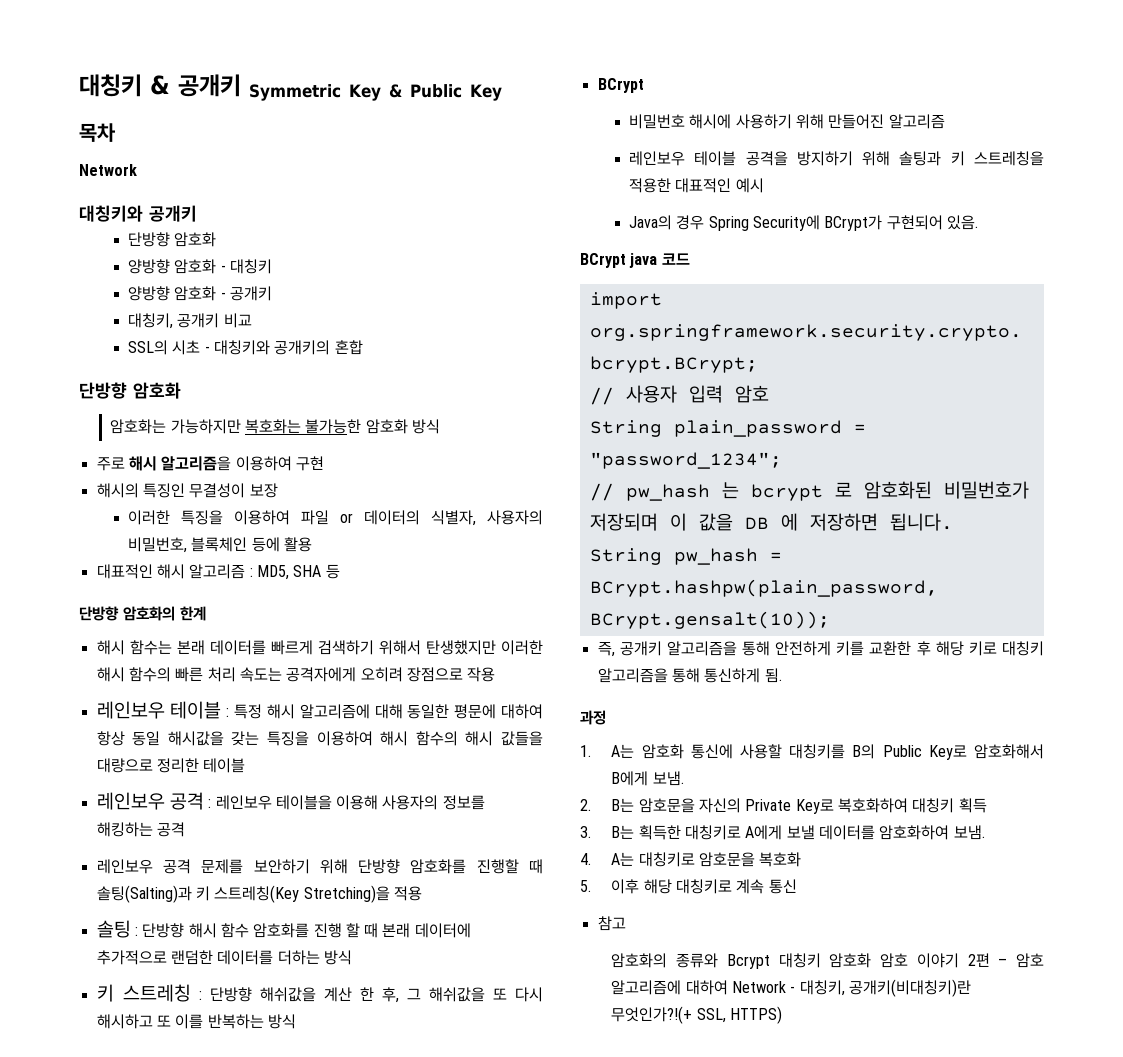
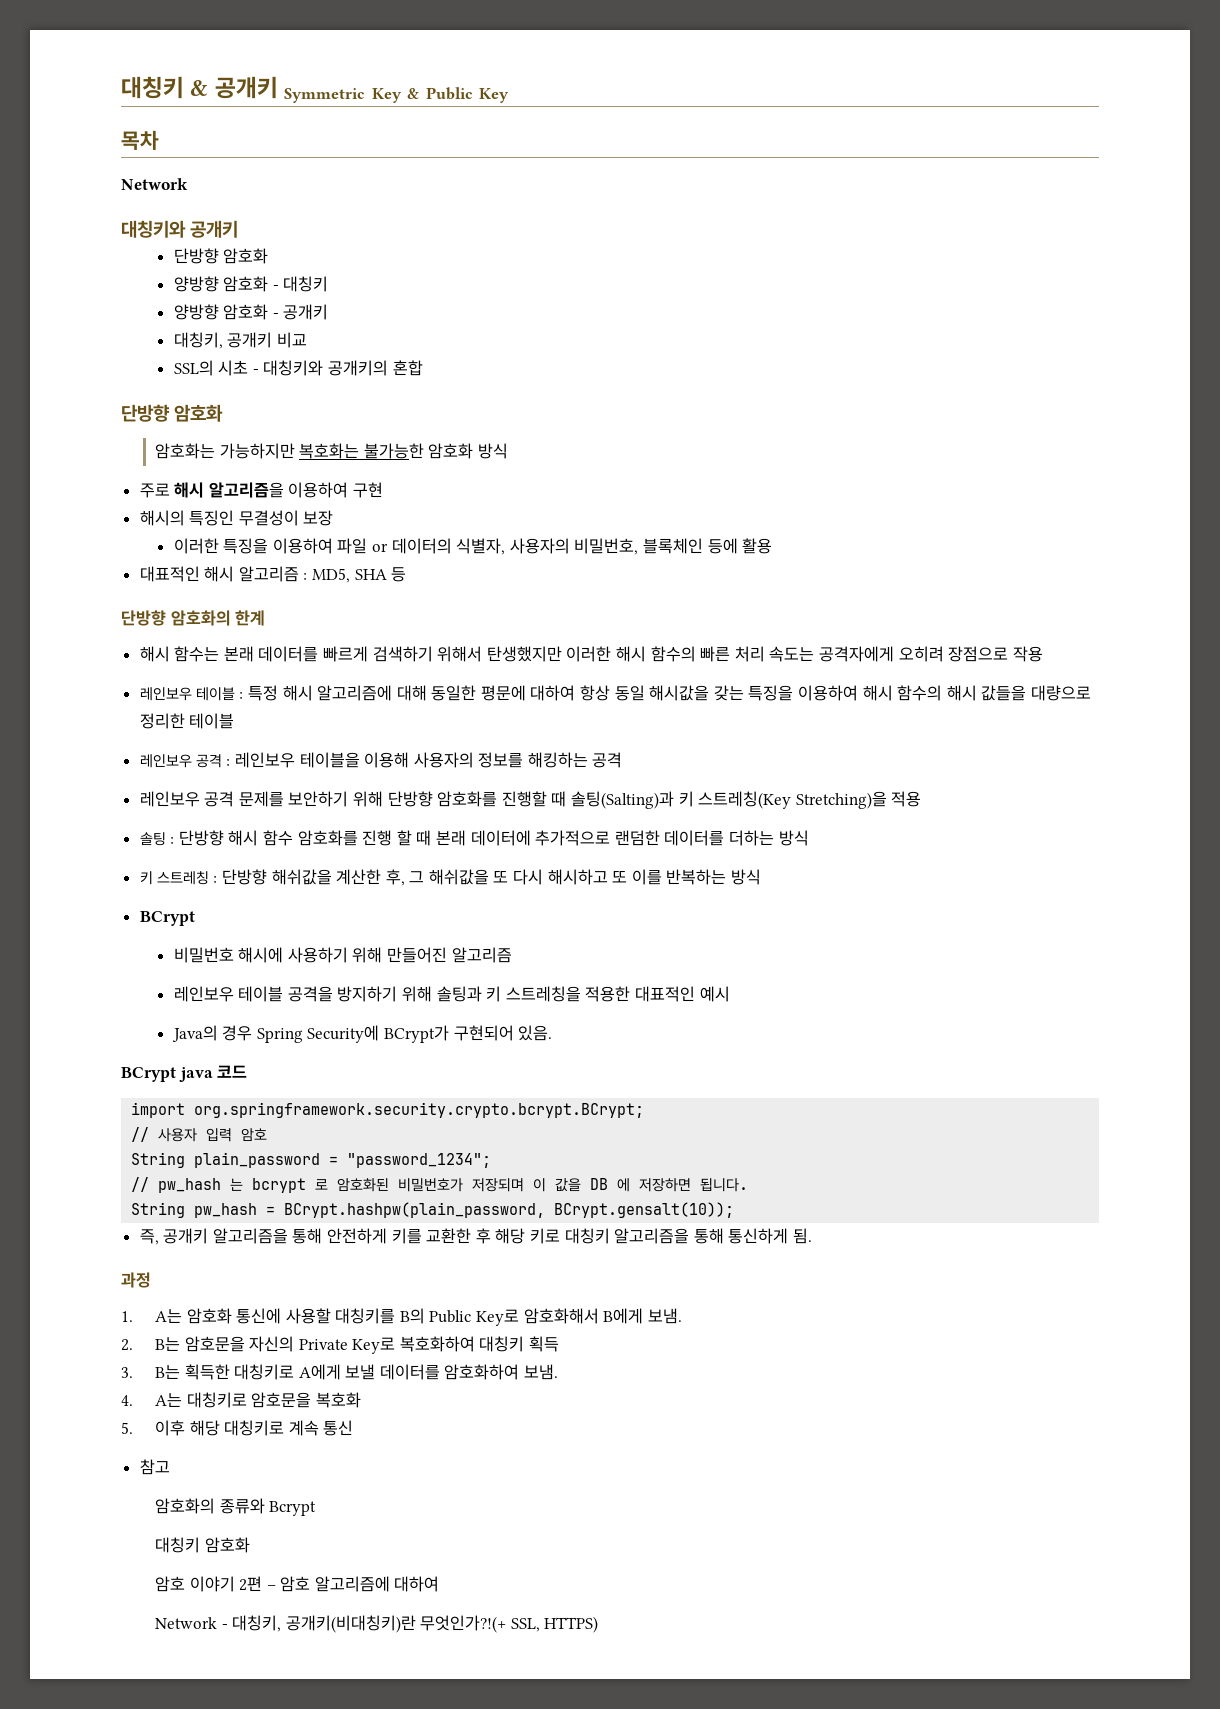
- 키 스트레칭 : 단방향 해쉬값을 계산 한 후, 그 해쉬값을 또 다시 해시하고 또 이를 반복하는 방식
+ 키 스트레칭 : 단방향 해쉬값을 계산한 후, 그 해쉬값을 또 다시 해시하고 또 이를 반복하는 방식
- 암호화의 종류와 Bcrypt 대칭키 암호화 암호 이야기 2편 – 암호 알고리즘에 대하여 Network - 대칭키, 공개키(비대칭키)란 무엇인가?!(+ SSL, HTTPS)
+ 암호화의 종류와 Bcrypt
+ 대칭키 암호화
+ 암호 이야기 2편 – 암호 알고리즘에 대하여
+ Network - 대칭키, 공개키(비대칭키)란 무엇인가?!(+ SSL, HTTPS)

